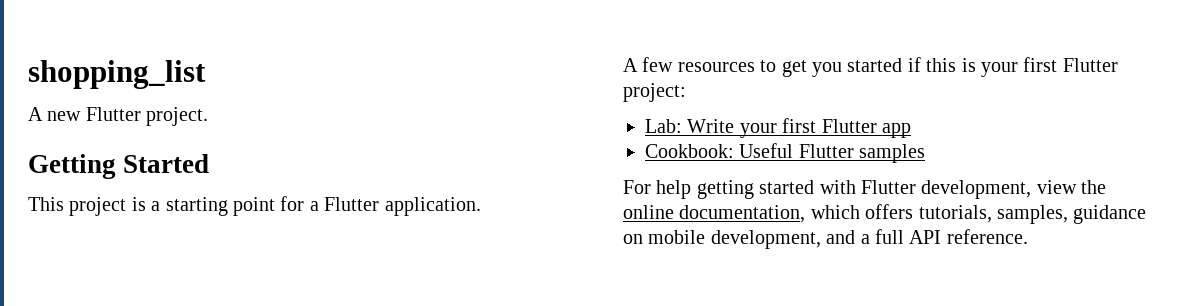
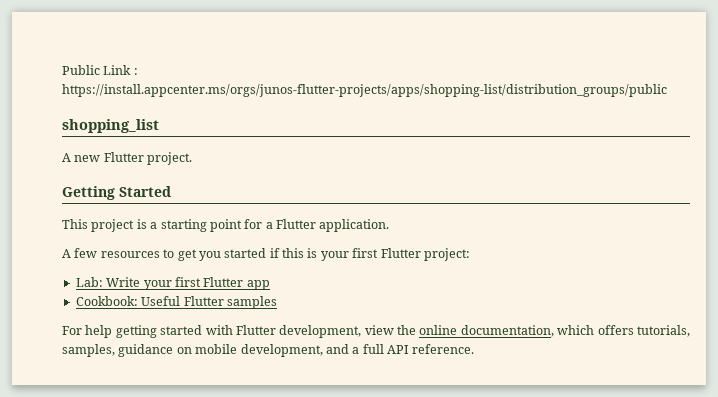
+ Public Link : https://install.appcenter.ms/orgs/junos-flutter-projects/apps/shopping-list/distribution_groups/public

